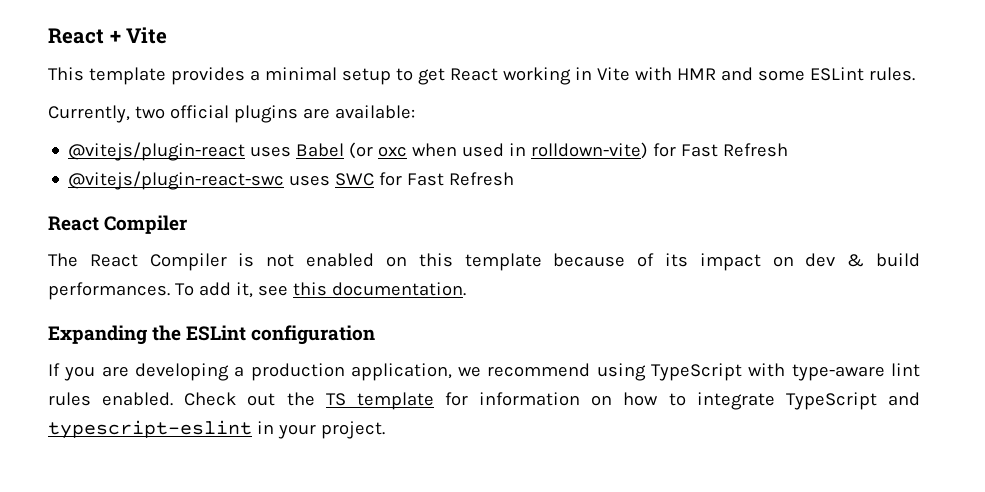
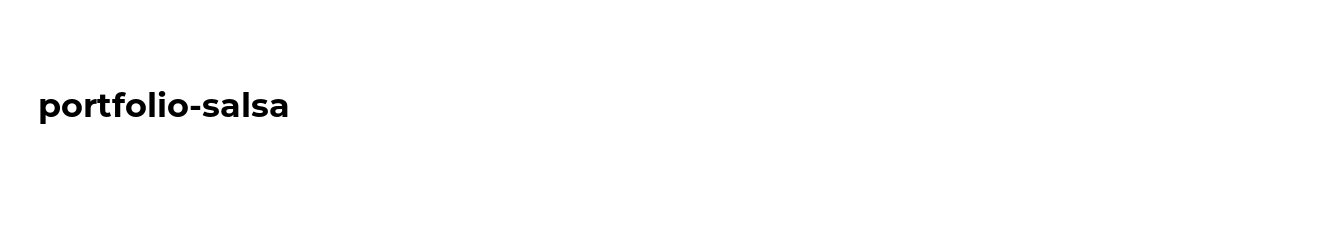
- React + Vite
- This template provides a minimal setup to get React working in Vite with HMR and some ESLint rules.
- Currently, two official plugins are available:
- @vitejs/plugin-react uses Babel (or oxc when used in rolldown-vite) for Fast Refresh
- @vitejs/plugin-react-swc uses SWC for Fast Refresh
- React Compiler
- The React Compiler is not enabled on this template because of its impact on dev & build performances. To add it, see this documentation.
- Expanding the ESLint configuration
- If you are developing a production application, we recommend using TypeScript with type-aware lint rules enabled. Check out the TS template for information on how to integrate TypeScript and typescript-eslint in your project.
+ portfolio-salsa

